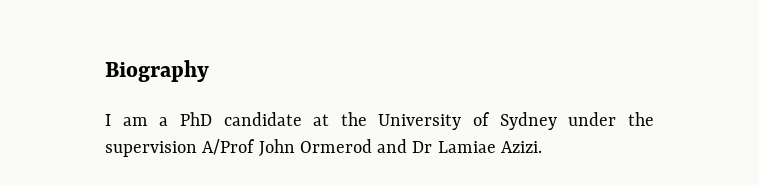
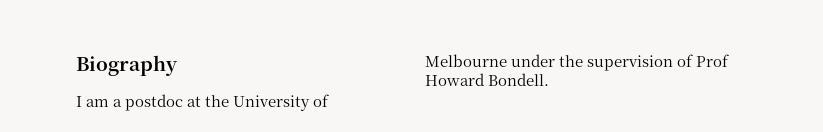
- I am a PhD candidate at the University of Sydney under the supervision A/Prof John Ormerod and Dr Lamiae Azizi.
+ I am a postdoc at the University of Melbourne under the supervision of Prof Howard Bondell.

